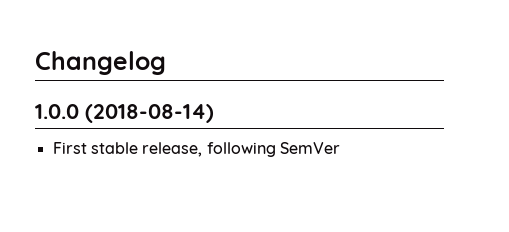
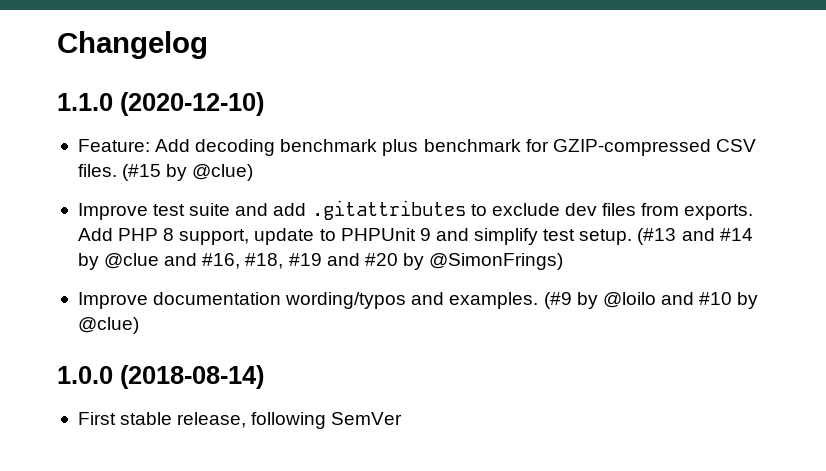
+ 1.1.0 (2020-12-10)
+ Feature: Add decoding benchmark plus benchmark for GZIP-compressed CSV files. (#15 by @clue)
+ Improve test suite and add .gitattributes to exclude dev files from exports. Add PHP 8 support, update to PHPUnit 9 and simplify test setup. (#13 and #14 by @clue and #16, #18, #19 and #20 by @SimonFrings)
+ Improve documentation wording/typos and examples. (#9 by @loilo and #10 by @clue)

